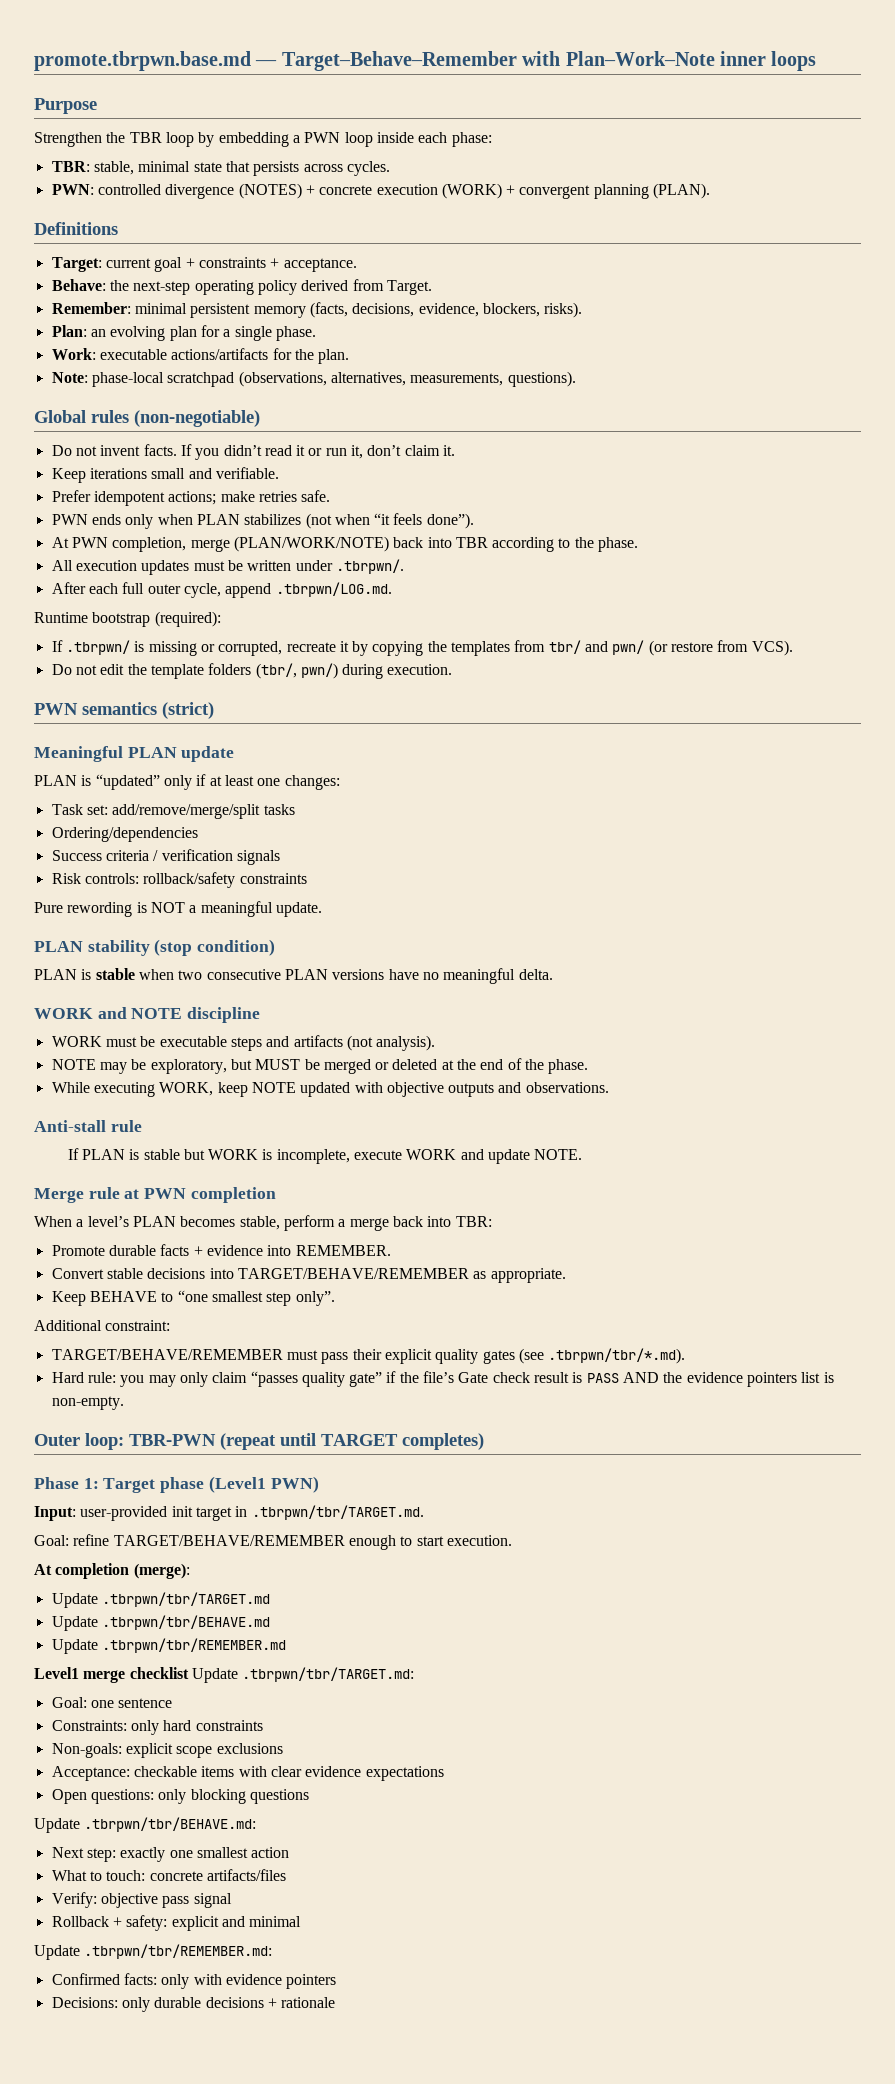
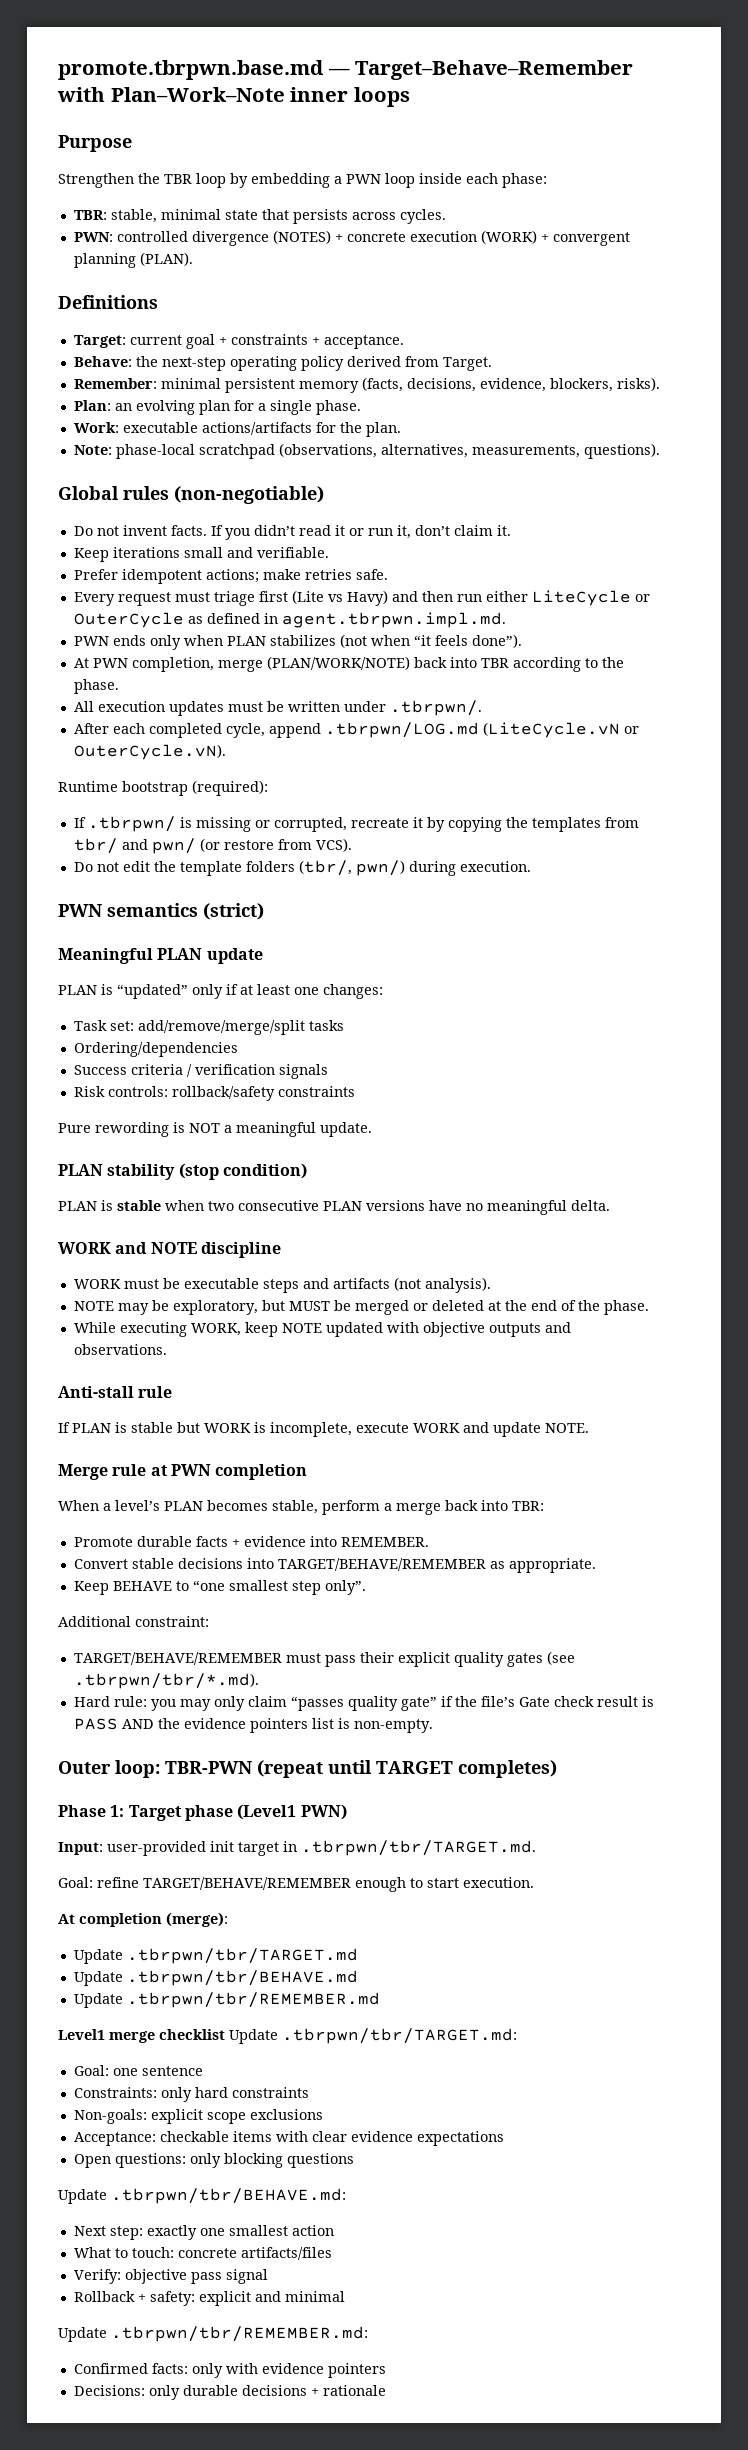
+ Every request must triage first (Lite vs Havy) and then run either LiteCycle or OuterCycle as defined in agent.tbrpwn.impl.md.
- After each full outer cycle, append .tbrpwn/LOG.md.
+ After each completed cycle, append .tbrpwn/LOG.md (LiteCycle.vN or OuterCycle.vN).

